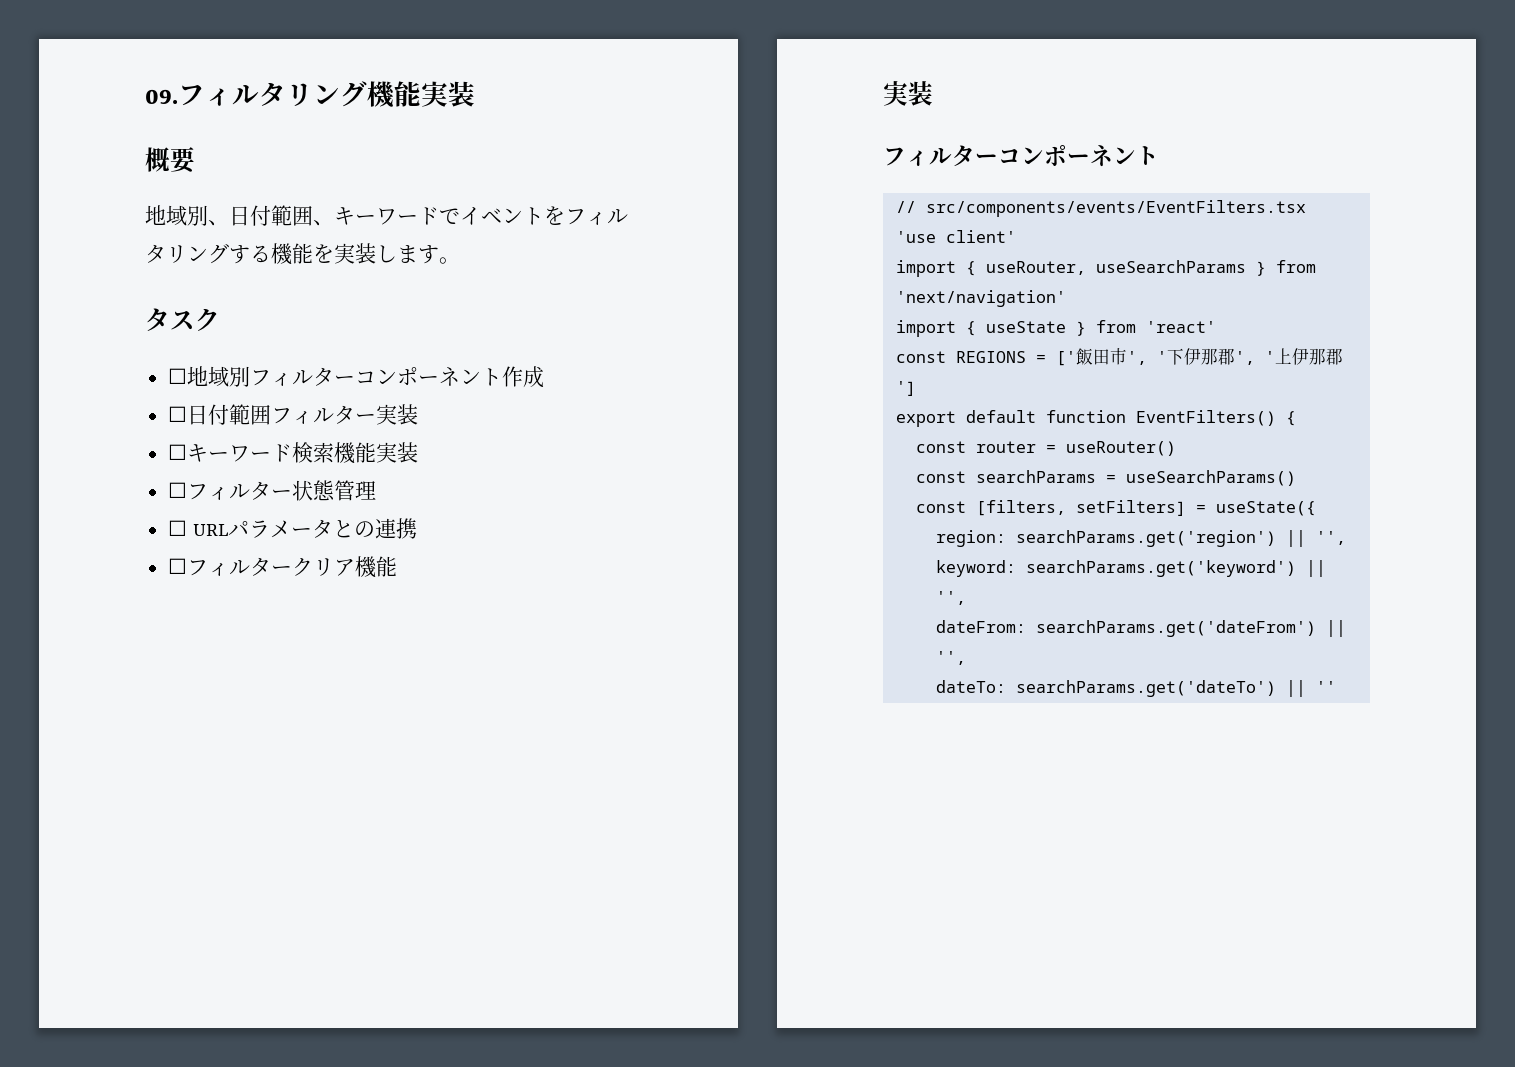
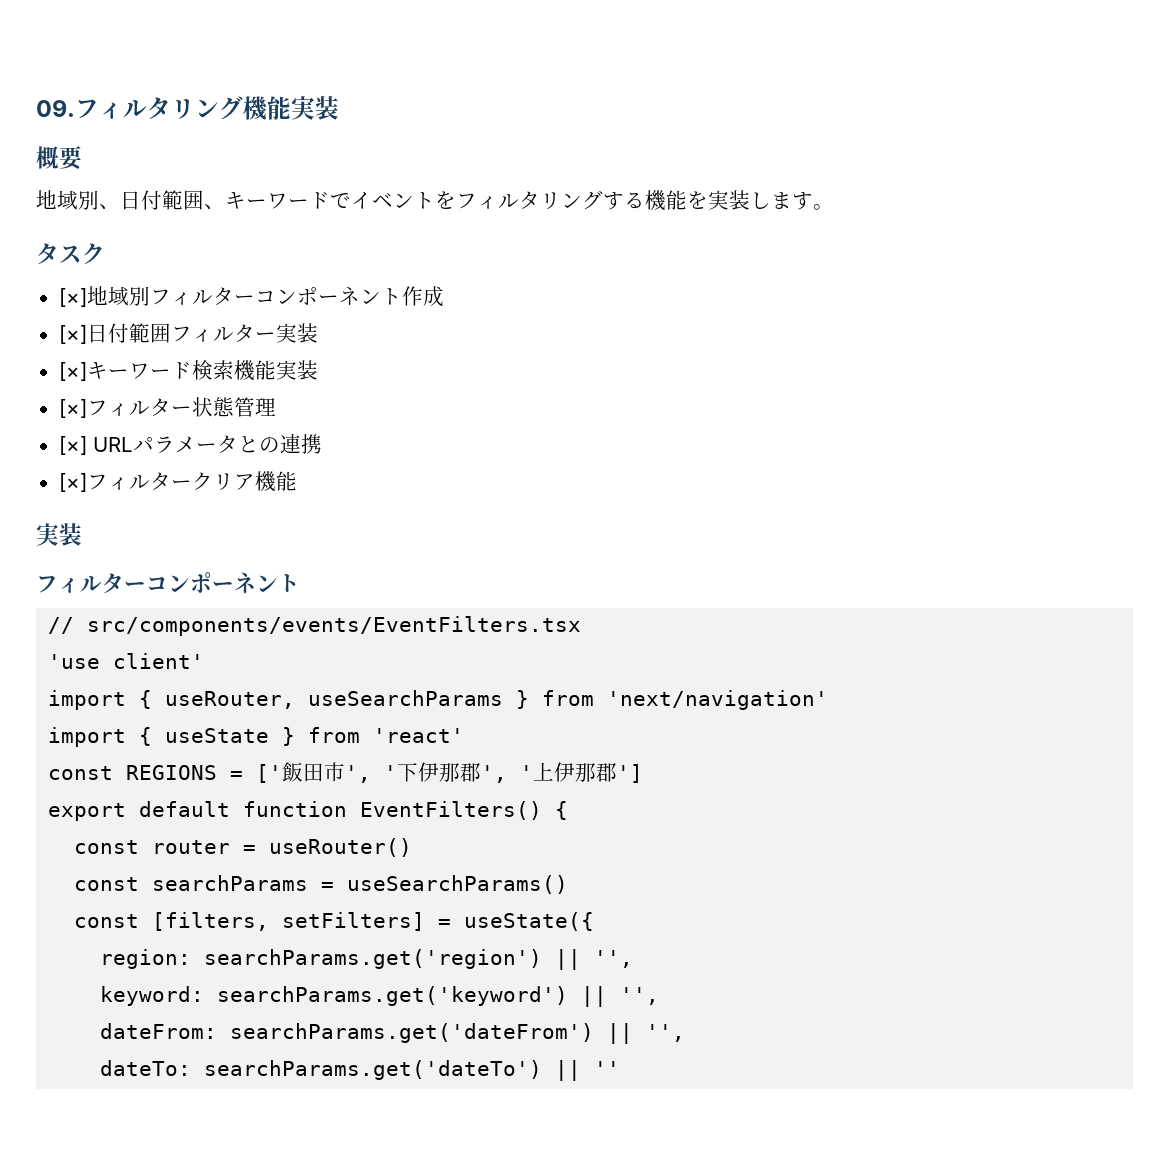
- ☐地域別フィルターコンポーネント作成
+ [×]地域別フィルターコンポーネント作成
- ☐日付範囲フィルター実装
+ [×]日付範囲フィルター実装
- ☐キーワード検索機能実装
+ [×]キーワード検索機能実装
- ☐フィルター状態管理
+ [×]フィルター状態管理
- ☐ URLパラメータとの連携
+ [×] URLパラメータとの連携
- ☐フィルタークリア機能
+ [×]フィルタークリア機能

